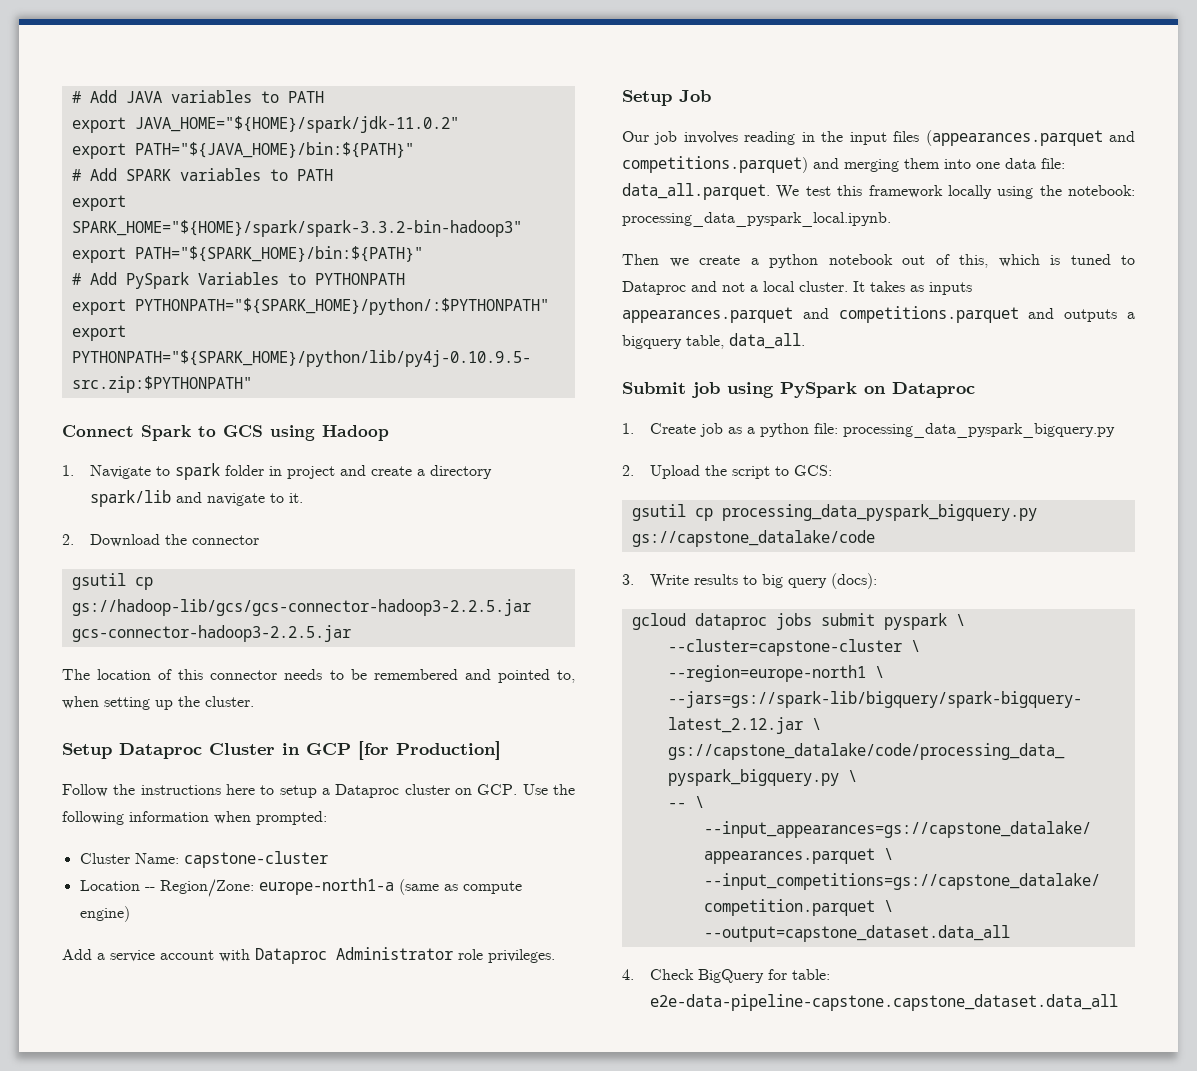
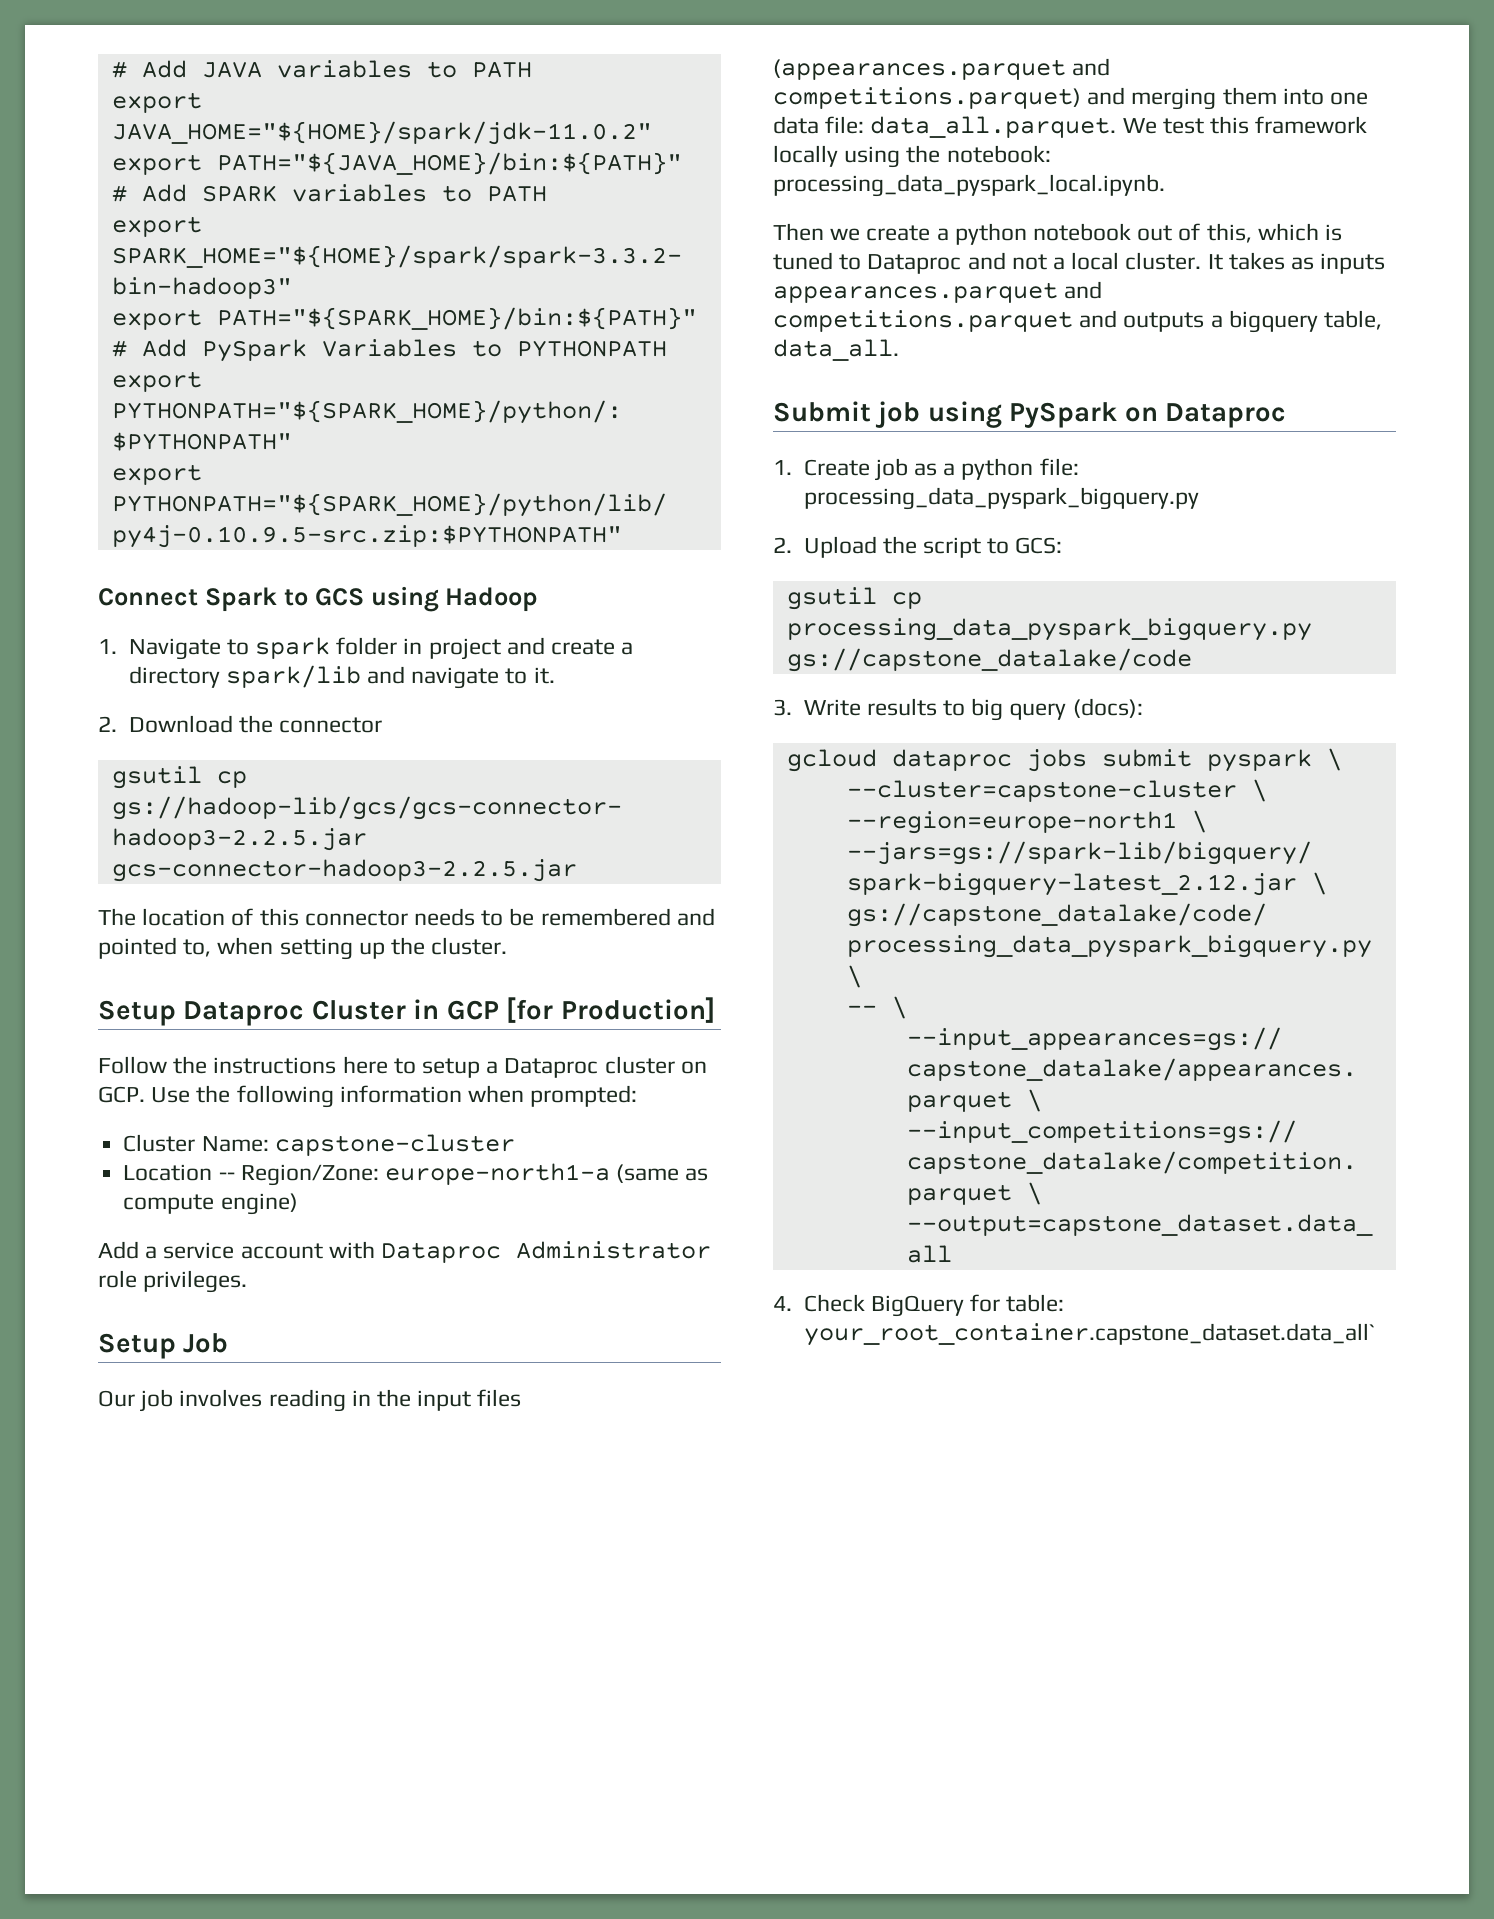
- 4. Check BigQuery for table: e2e-data-pipeline-capstone.capstone_dataset.data_all
+ 4. Check BigQuery for table: your_root_container.capstone_dataset.data_all`

